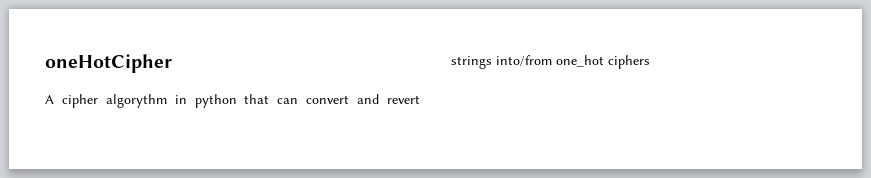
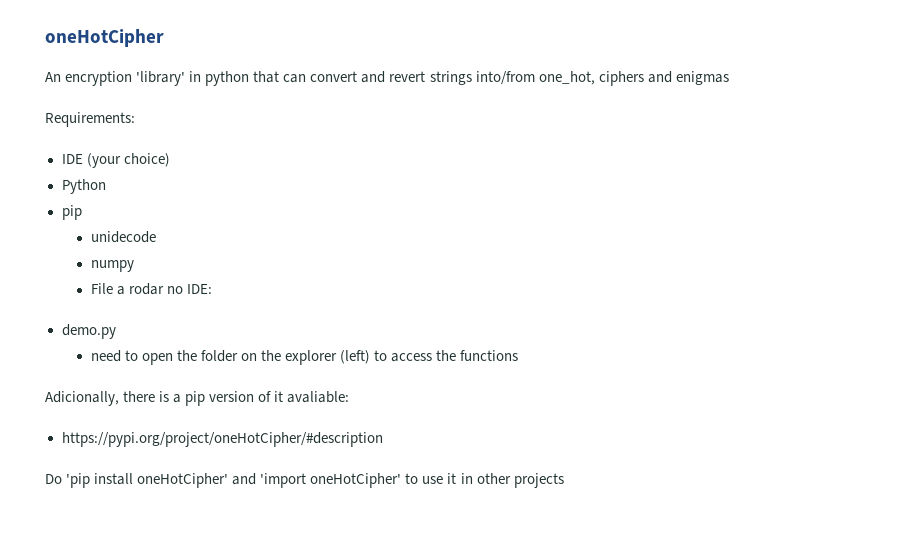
- A cipher algorythm in python that can convert and revert strings into/from one_hot ciphers
+ An encryption 'library' in python that can convert and revert strings into/from one_hot, ciphers and enigmas
+ Requirements:
+ IDE (your choice)
+ Python
+ pip
+ unidecode
+ numpy
+ File a rodar no IDE:
+ demo.py
+ need to open the folder on the explorer (left) to access the functions
+ Adicionally, there is a pip version of it avaliable:
+ https://pypi.org/project/oneHotCipher/#description
+ Do 'pip install oneHotCipher' and 'import oneHotCipher' to use it in other projects

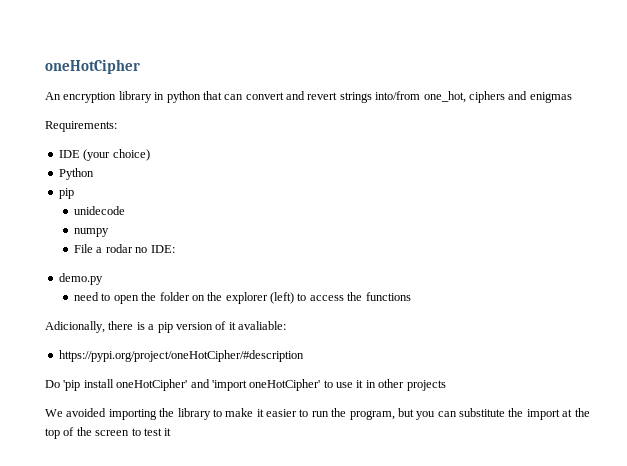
- An encryption 'library' in python that can convert and revert strings into/from one_hot, ciphers and enigmas
+ An encryption library in python that can convert and revert strings into/from one_hot, ciphers and enigmas
+ We avoided importing the library to make it easier to run the program, but you can substitute the import at the top of the screen to test it

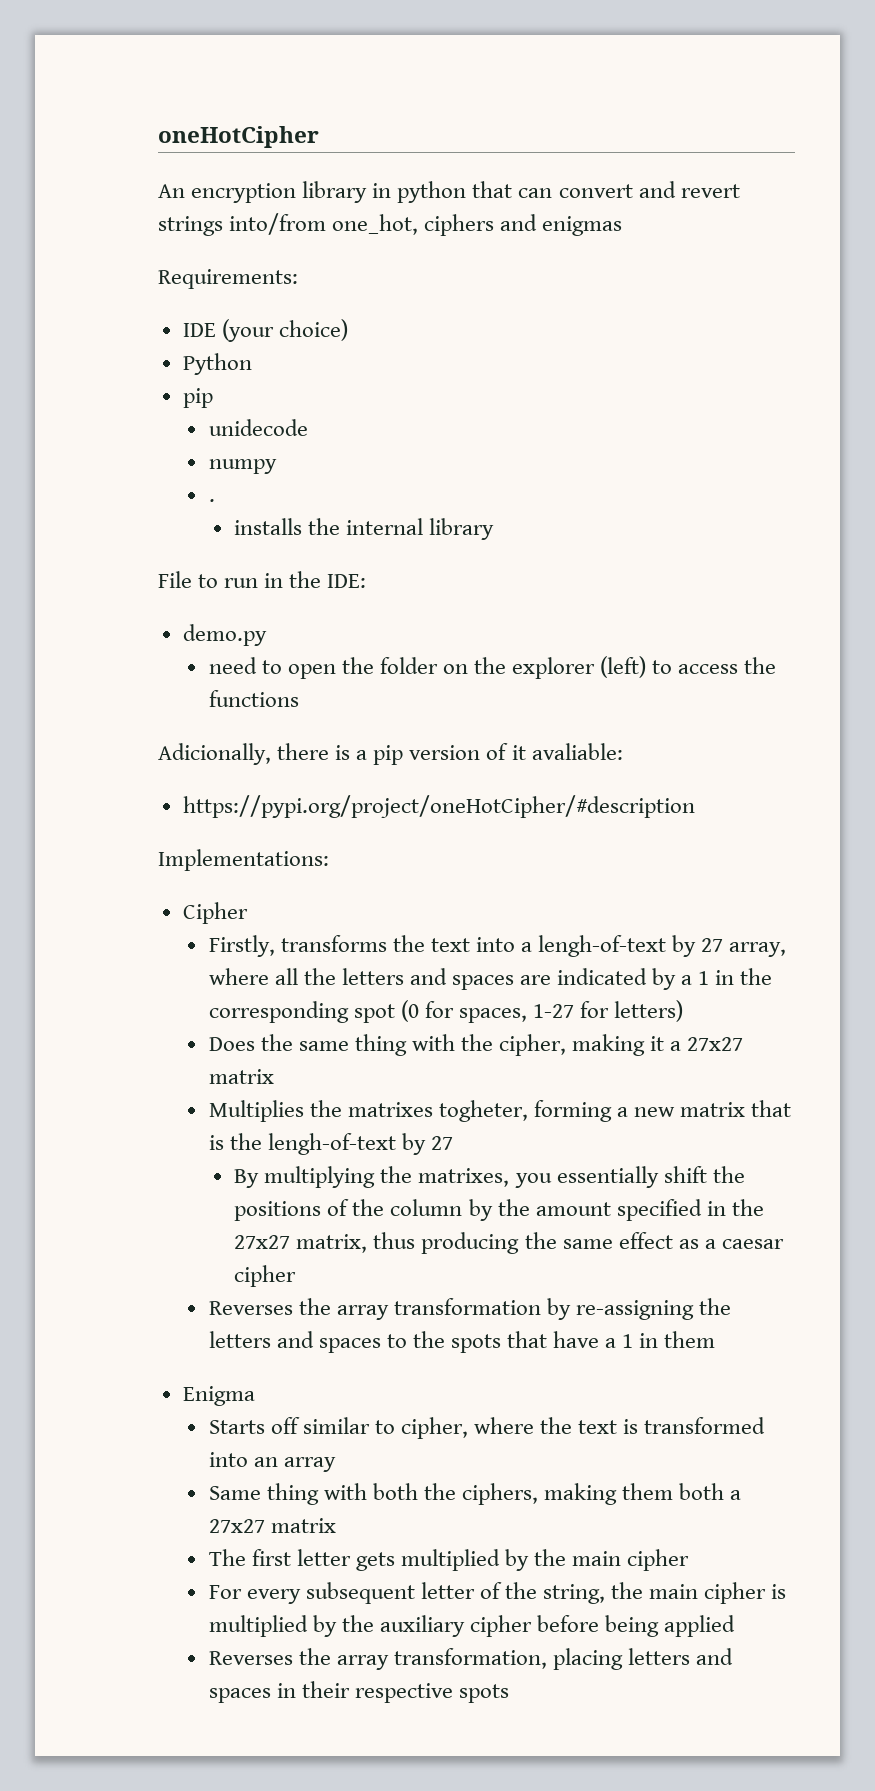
- File a rodar no IDE:
+ .
+ installs the internal library
+ File to run in the IDE:
- Do 'pip install oneHotCipher' and 'import oneHotCipher' to use it in other projects
- We avoided importing the library to make it easier to run the program, but you can substitute the import at the top of the screen to test it
+ Implementations:
+ Cipher
+ Firstly, transforms the text into a lengh-of-text by 27 array, where all the letters and spaces are indicated by a 1 in the corresponding spot (0 for spaces, 1-27 for letters)
+ Does the same thing with the cipher, making it a 27x27 matrix
+ Multiplies the matrixes togheter, forming a new matrix that is the lengh-of-text by 27
+ By multiplying the matrixes, you essentially shift the positions of the column by the amount specified in the 27x27 matrix, thus producing the same effect as a caesar cipher
+ Reverses the array transformation by re-assigning the letters and spaces to the spots that have a 1 in them
+ Enigma
+ Starts off similar to cipher, where the text is transformed into an array
+ Same thing with both the ciphers, making them both a 27x27 matrix
+ The first letter gets multiplied by the main cipher
+ For every subsequent letter of the string, the main cipher is multiplied by the auxiliary cipher before being applied
+ Reverses the array transformation, placing letters and spaces in their respective spots

